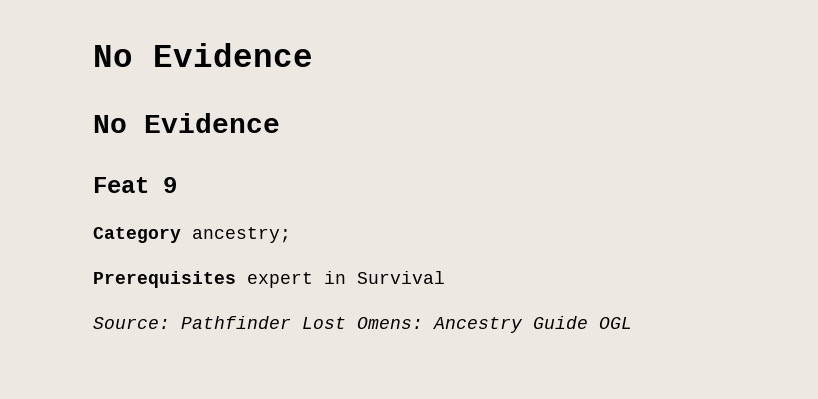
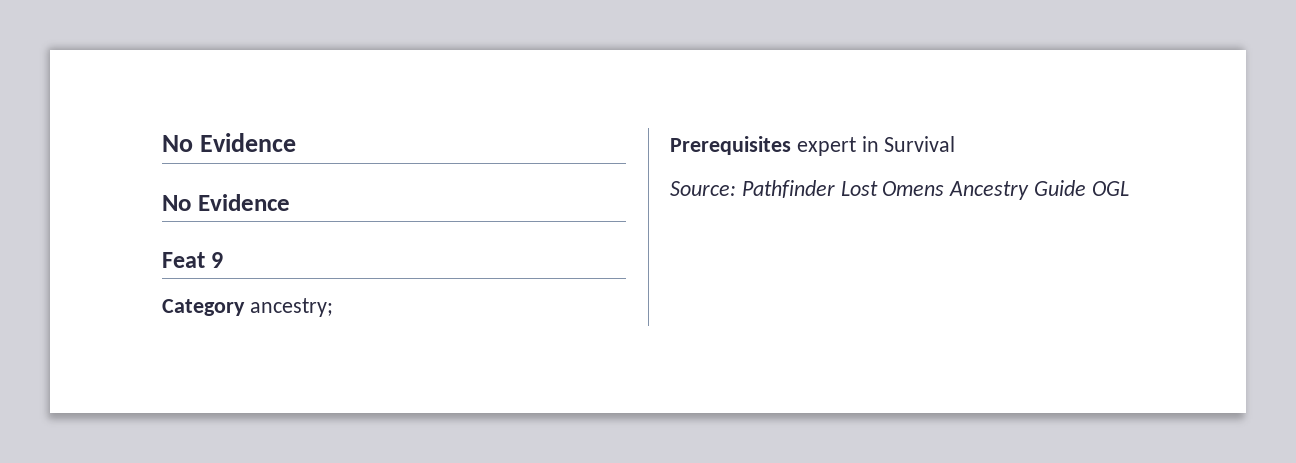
- Source: Pathfinder Lost Omens: Ancestry Guide OGL
+ Source: Pathfinder Lost Omens Ancestry Guide OGL

